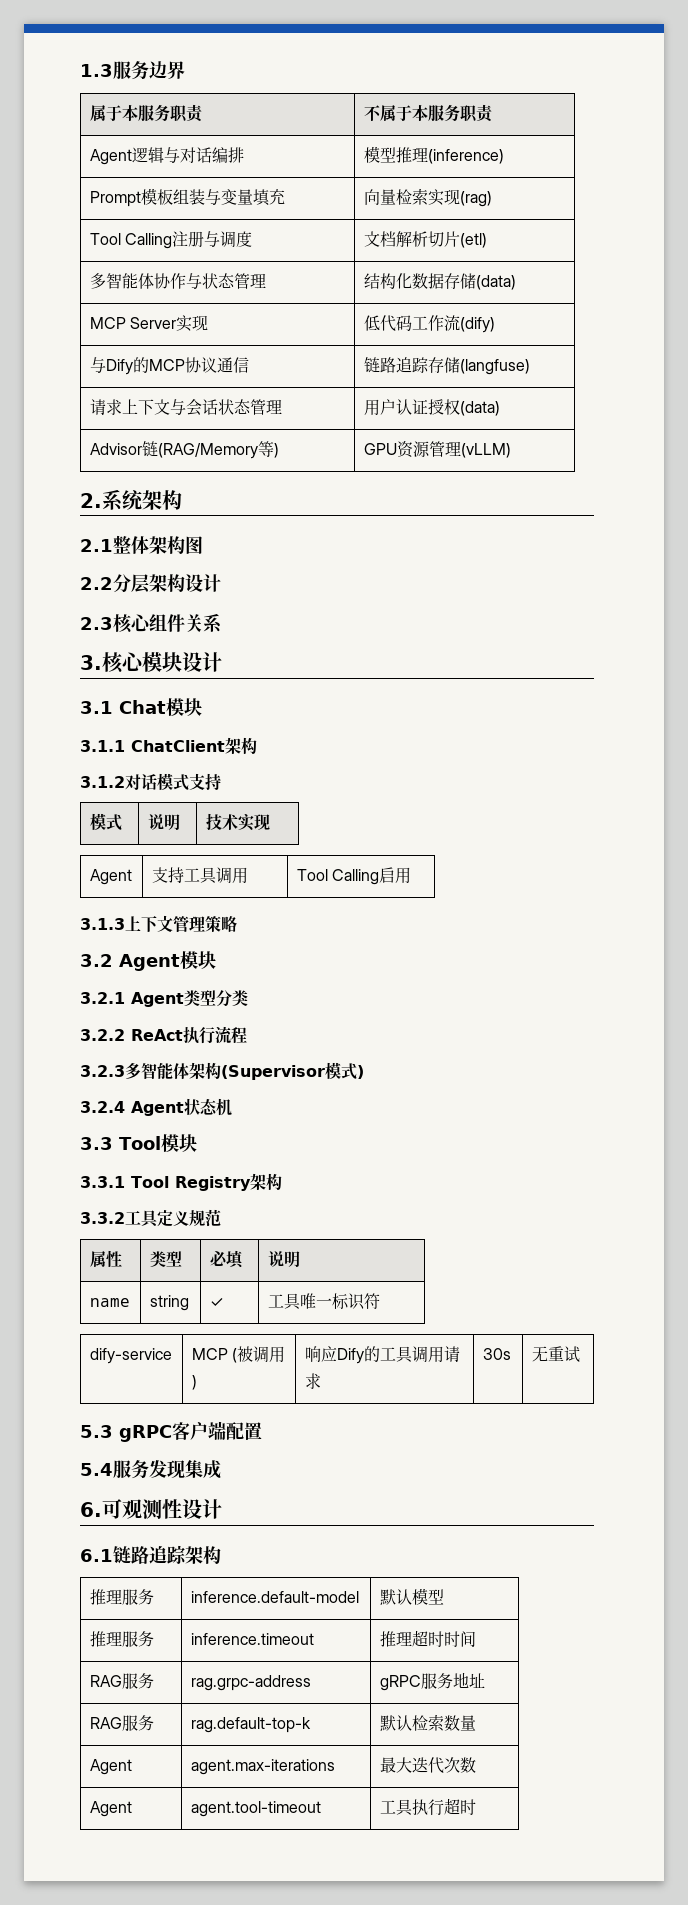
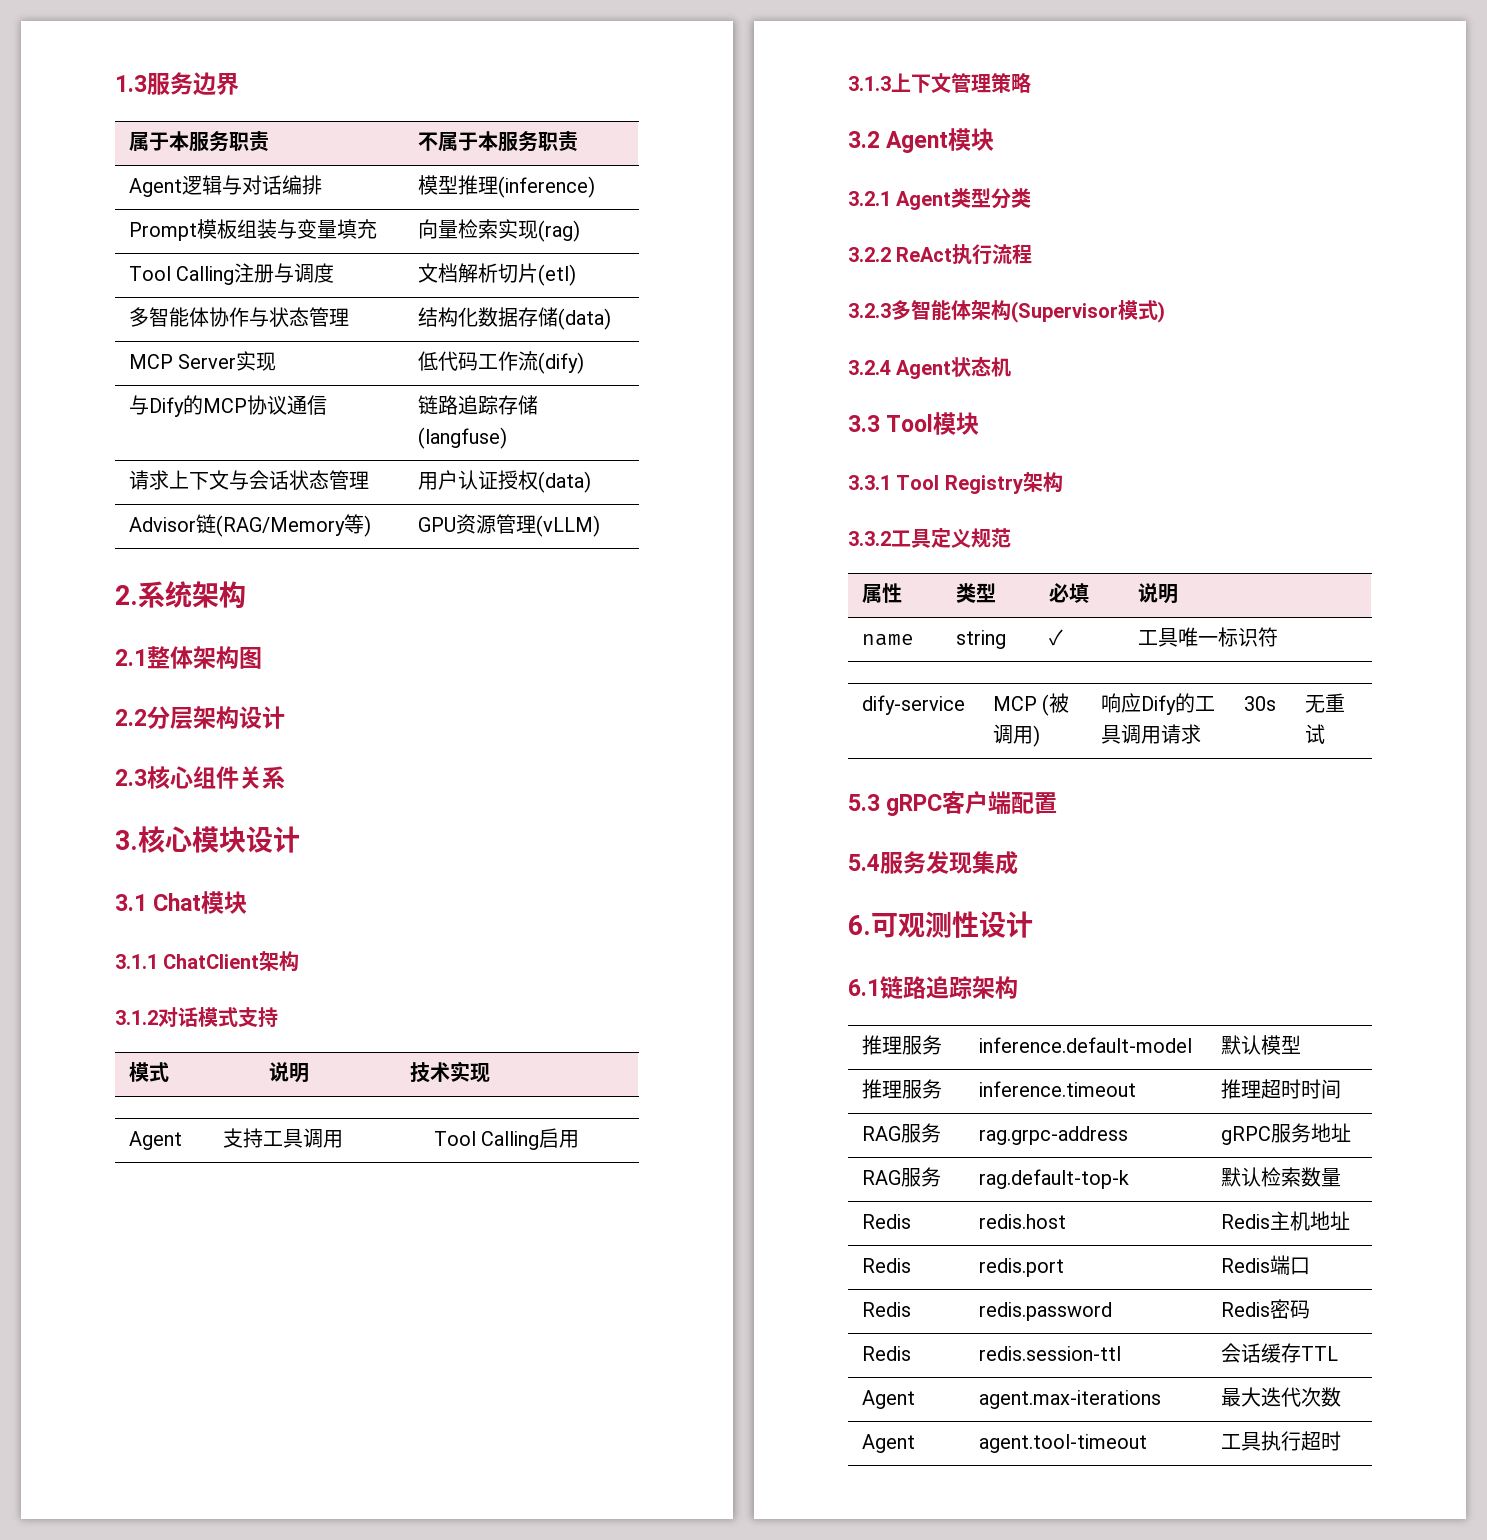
+ Redis | redis.host | Redis主机地址
+ Redis | redis.port | Redis端口
+ Redis | redis.password | Redis密码
+ Redis | redis.session-ttl | 会话缓存TTL

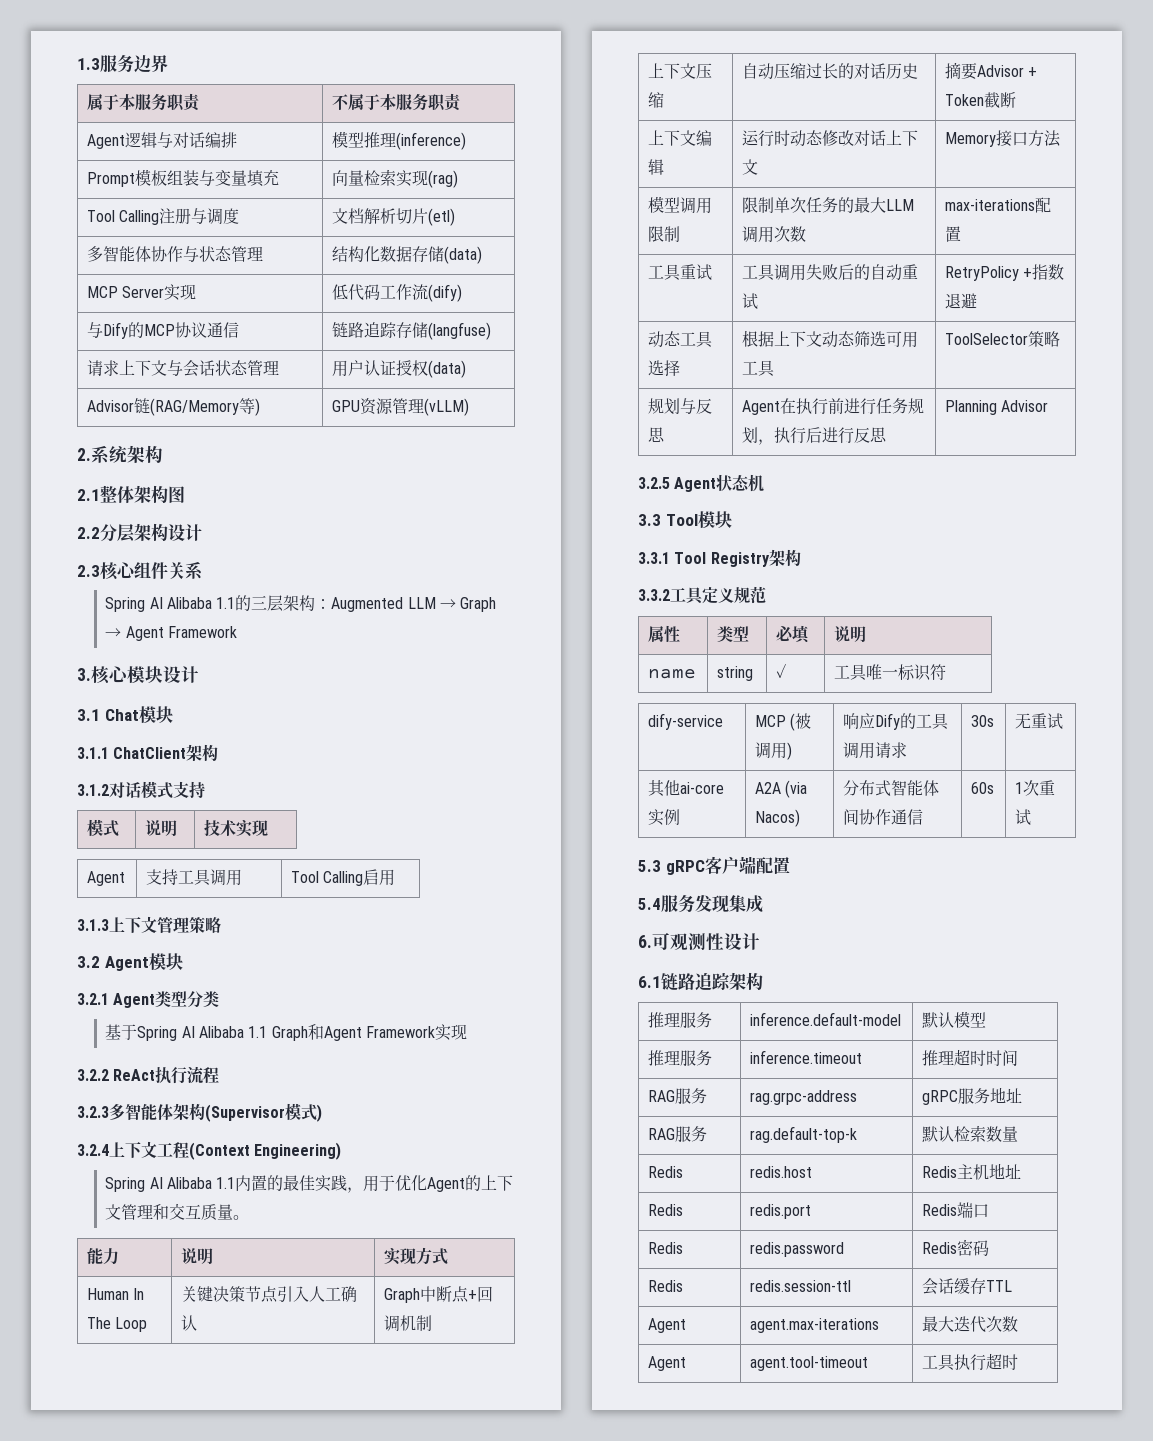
+ Spring AI Alibaba 1.1的三层架构：Augmented LLM → Graph → Agent Framework
+ 基于Spring AI Alibaba 1.1 Graph和Agent Framework实现
- 3.2.4 Agent状态机
+ 3.2.4上下文工程(Context Engineering)
+ Spring AI Alibaba 1.1内置的最佳实践，用于优化Agent的上下文管理和交互质量。
+ 能力 | 说明 | 实现方式
+ Human In The Loop | 关键决策节点引入人工确认 | Graph中断点+回调机制
+ 上下文压缩 | 自动压缩过长的对话历史 | 摘要Advisor + Token截断
+ 上下文编辑 | 运行时动态修改对话上下文 | Memory接口方法
+ 模型调用限制 | 限制单次任务的最大LLM调用次数 | max-iterations配置
+ 工具重试 | 工具调用失败后的自动重试 | RetryPolicy +指数退避
+ 动态工具选择 | 根据上下文动态筛选可用工具 | ToolSelector策略
+ 规划与反思 | Agent在执行前进行任务规划，执行后进行反思 | Planning Advisor
+ 3.2.5 Agent状态机
+ 其他ai-core实例 | A2A (via Nacos) | 分布式智能体间协作通信 | 60s | 1次重试

